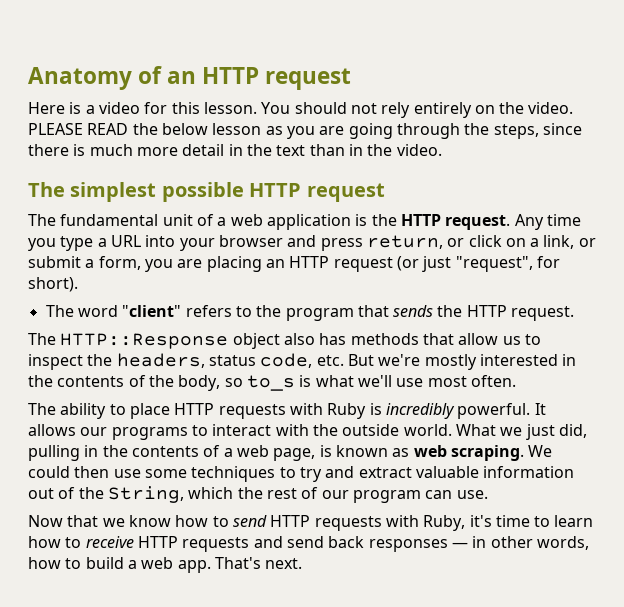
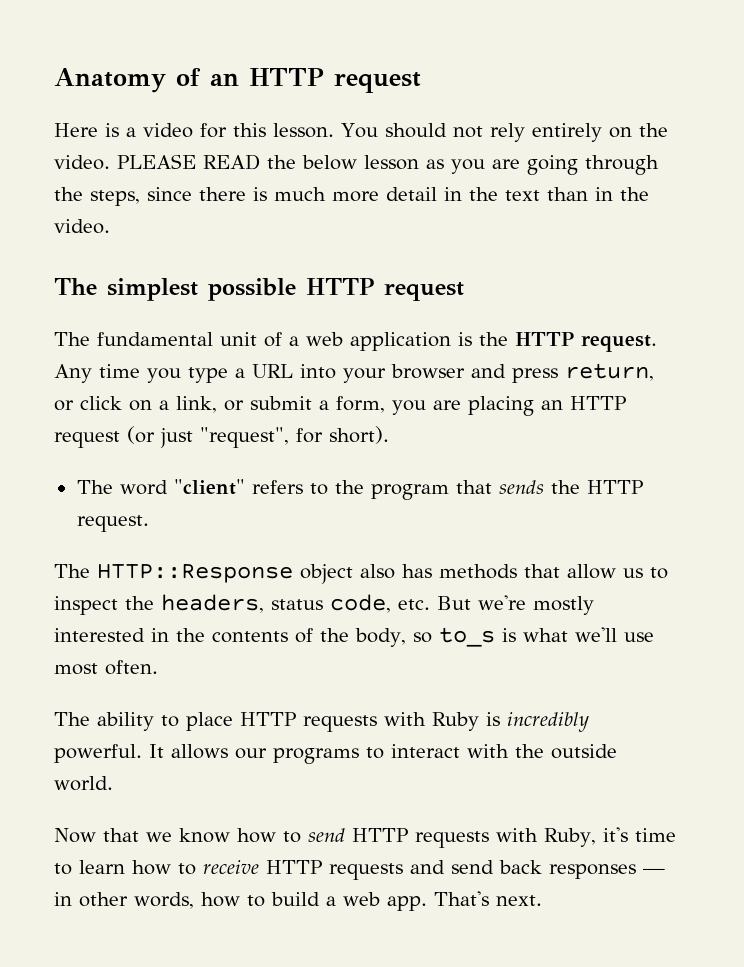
- What we just did, pulling in the contents of a web page, is known as web scraping. We could then use some techniques to try and extract valuable information out of the String, which the rest of our program can use.

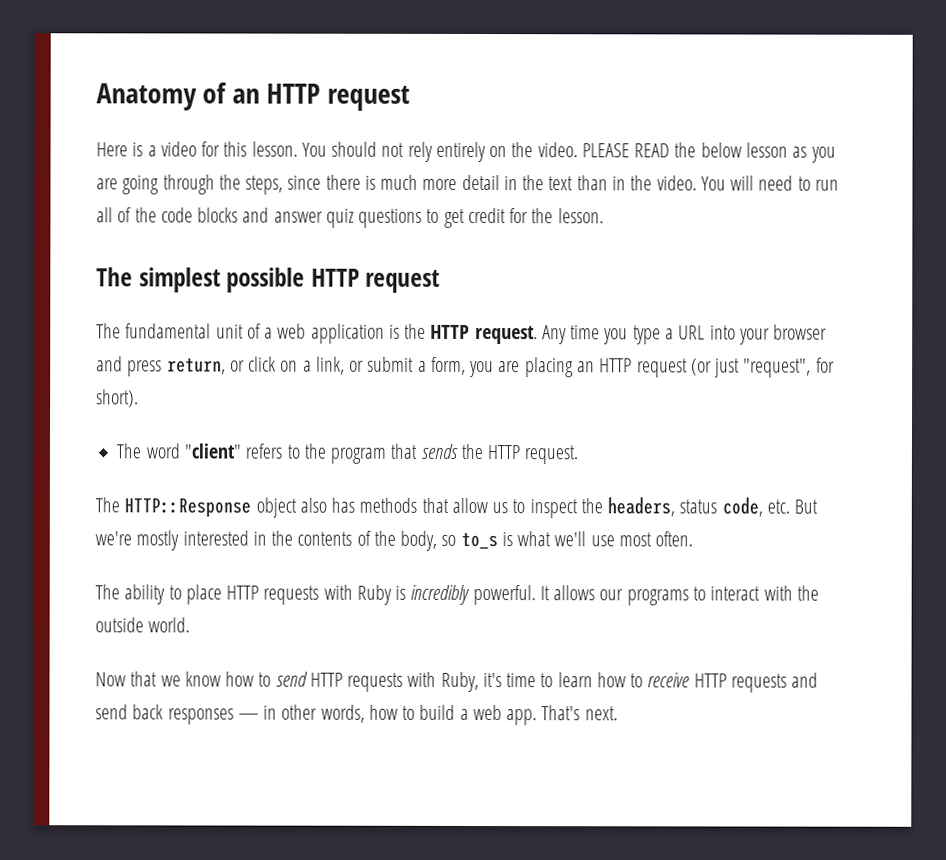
+ You will need to run all of the code blocks and answer quiz questions to get credit for the lesson.

